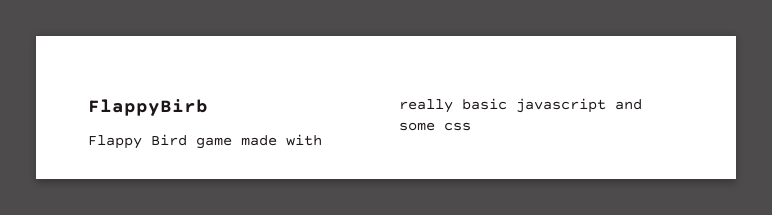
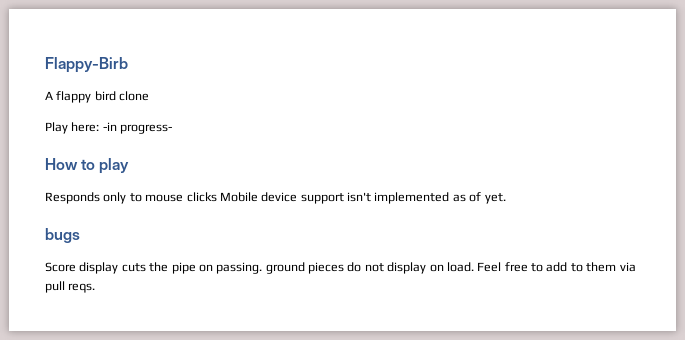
- FlappyBirb
- Flappy Bird game made with really basic javascript and some css
+ Flappy-Birb
+ A flappy bird clone
+ Play here: -in progress-
+ How to play
+ Responds only to mouse clicks Mobile device support isn't implemented as of yet.
+ bugs
+ Score display cuts the pipe on passing. ground pieces do not display on load. Feel free to add to them via pull reqs.

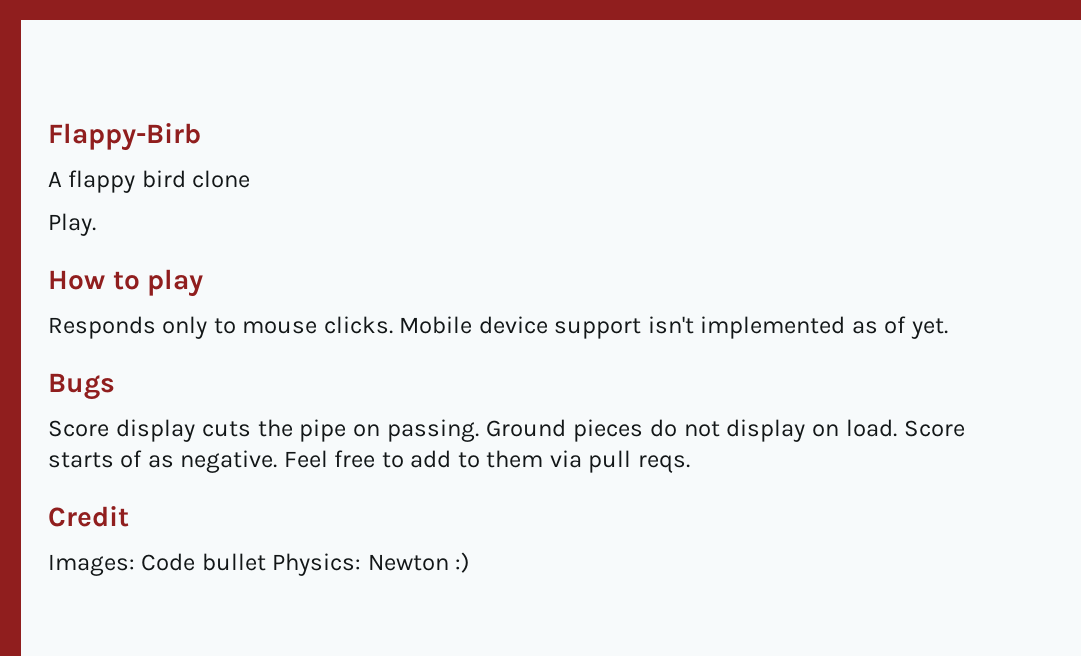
- Play here: -in progress-
+ Play.
- Responds only to mouse clicks Mobile device support isn't implemented as of yet.
+ Responds only to mouse clicks. Mobile device support isn't implemented as of yet.
- bugs
+ Bugs
- Score display cuts the pipe on passing. ground pieces do not display on load.
+ Score display cuts the pipe on passing. Ground pieces do not display on load.
+ Score starts of as negative.
+ Credit
+ Images: Code bullet Physics: Newton :)

